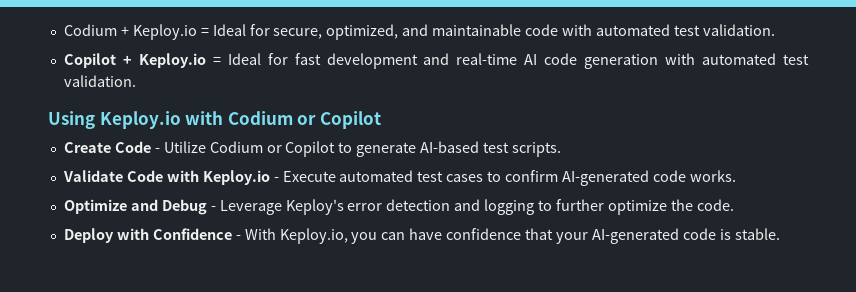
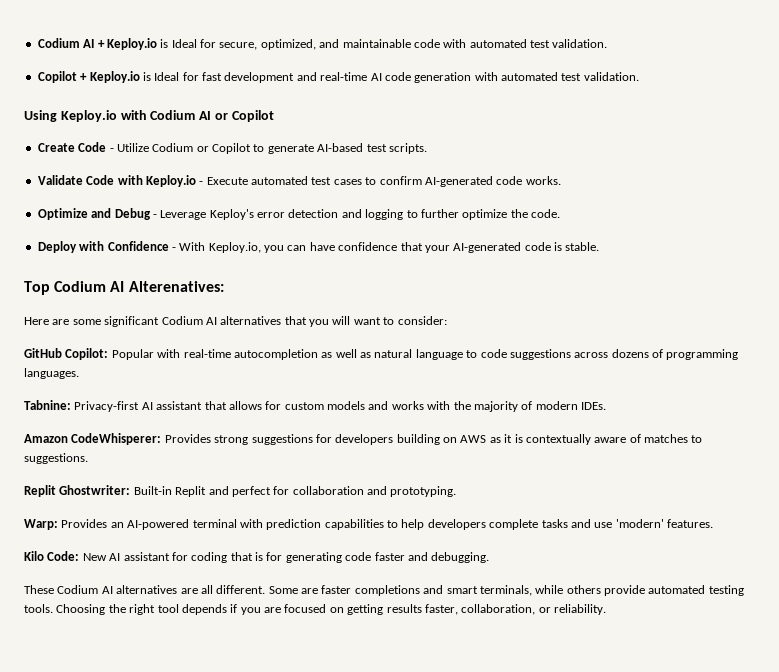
- Codium + Keploy.io = Ideal for secure, optimized, and maintainable code with automated test validation.
+ Codium AI + Keploy.io is Ideal for secure, optimized, and maintainable code with automated test validation.
- Copilot + Keploy.io = Ideal for fast development and real-time AI code generation with automated test validation.
+ Copilot + Keploy.io is Ideal for fast development and real-time AI code generation with automated test validation.
- Using Keploy.io with Codium or Copilot
+ Using Keploy.io with Codium AI or Copilot
+ Top Codium AI Alterenatives:
+ Here are some significant Codium AI alternatives that you will want to consider:
+ GitHub Copilot: Popular with real-time autocompletion as well as natural language to code suggestions across dozens of programming languages.
+ Tabnine: Privacy-first AI assistant that allows for custom models and works with the majority of modern IDEs.
+ Amazon CodeWhisperer: Provides strong suggestions for developers building on AWS as it is contextually aware of matches to suggestions.
+ Replit Ghostwriter: Built-in Replit and perfect for collaboration and prototyping.
+ Warp: Provides an AI-powered terminal with prediction capabilities to help developers complete tasks and use 'modern' features.
+ Kilo Code: New AI assistant for coding that is for generating code faster and debugging.
+ These Codium AI alternatives are all different. Some are faster completions and smart terminals, while others provide automated testing tools. Choosing the right tool depends if you are focused on getting results faster, collaboration, or reliability.

